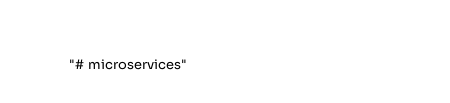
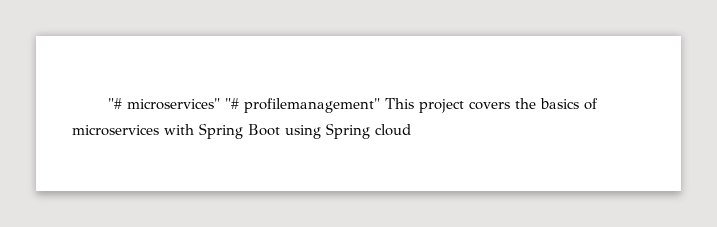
- "# microservices"
+ "# microservices" "# profilemanagement" This project covers the basics of microservices with Spring Boot using Spring cloud

